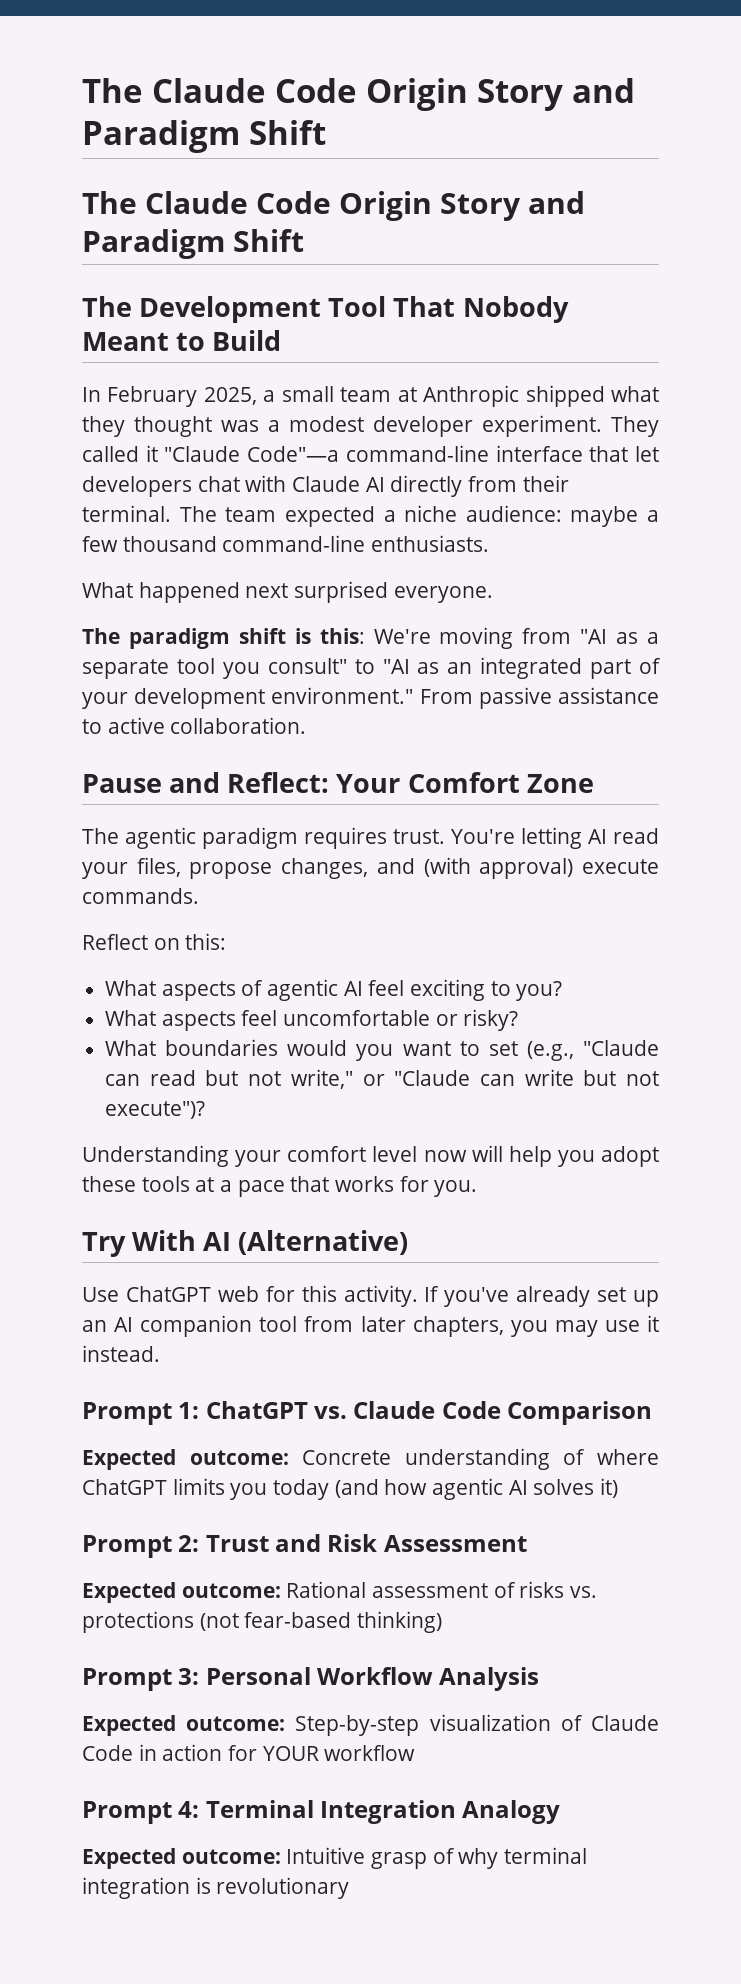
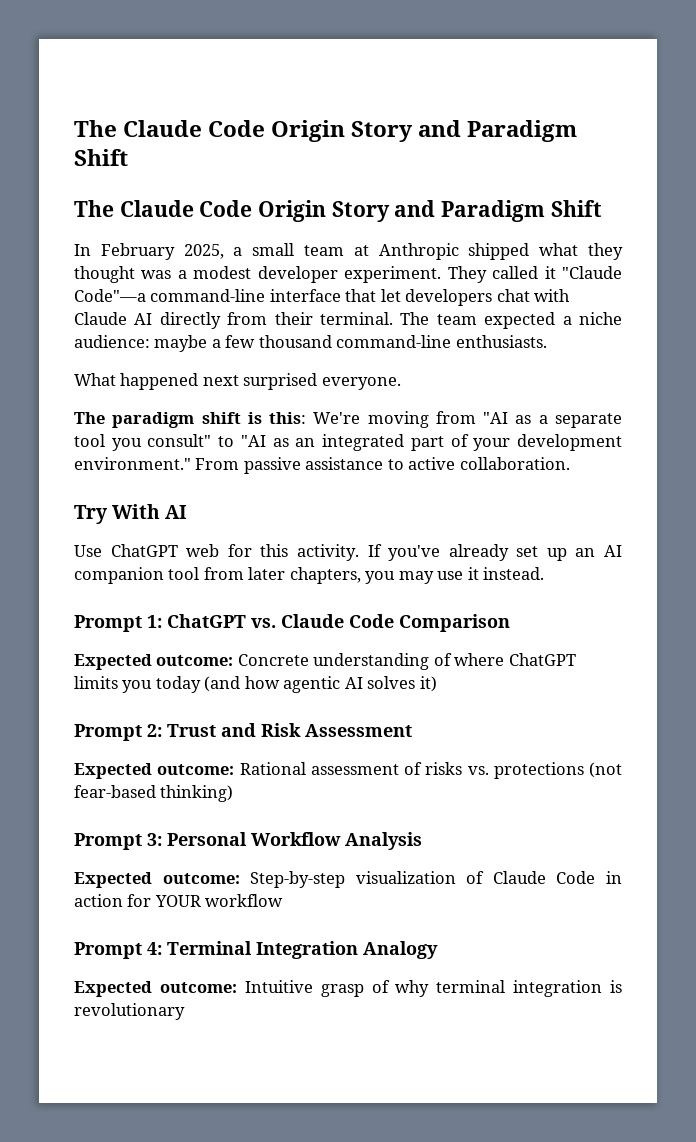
- The Development Tool That Nobody Meant to Build
- Pause and Reflect: Your Comfort Zone
- The agentic paradigm requires trust. You're letting AI read your files, propose changes, and (with approval) execute commands.
- Reflect on this:
- What aspects of agentic AI feel exciting to you?
- What aspects feel uncomfortable or risky?
- What boundaries would you want to set (e.g., "Claude can read but not write," or "Claude can write but not execute")?
- Understanding your comfort level now will help you adopt these tools at a pace that works for you.
- Try With AI (Alternative)
+ Try With AI

